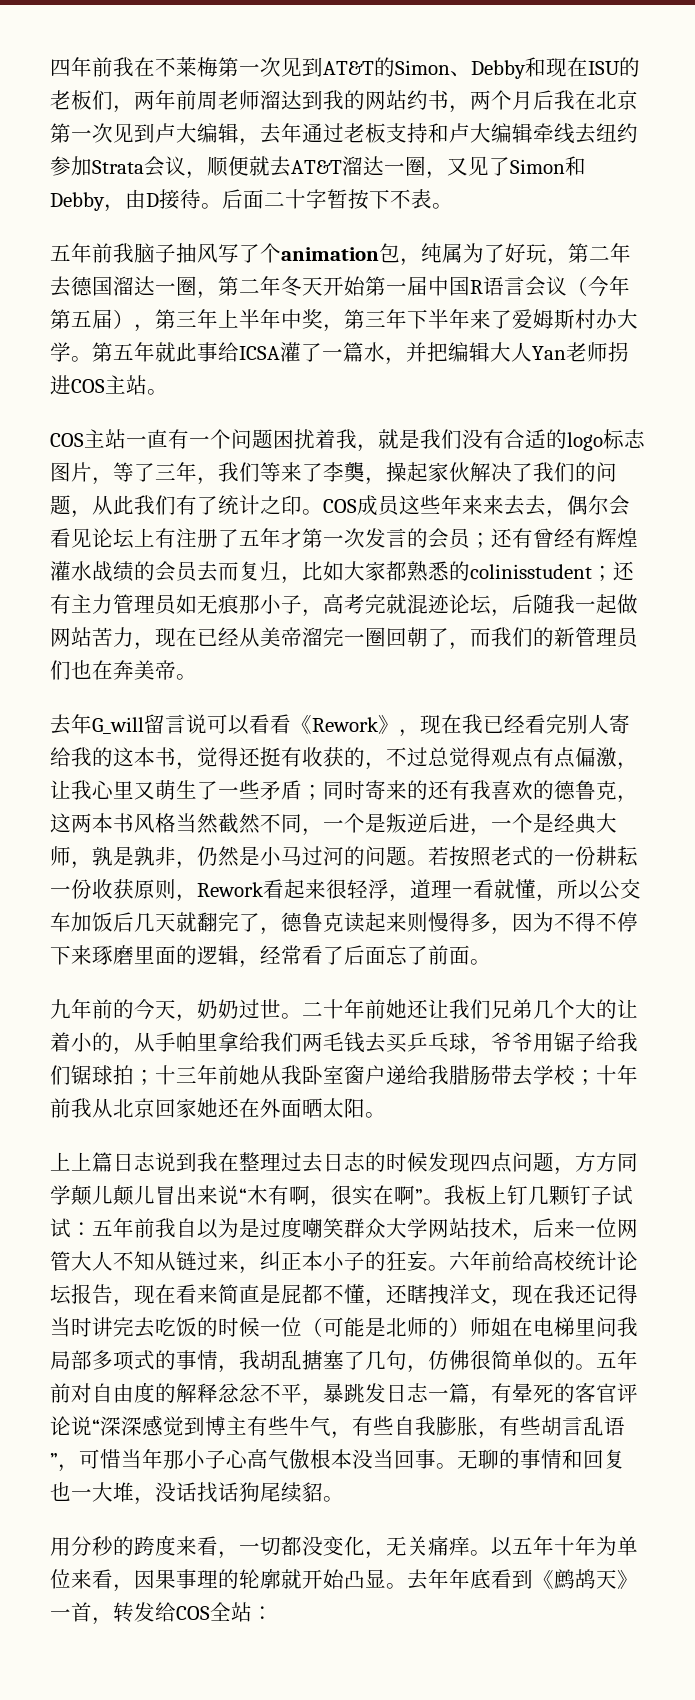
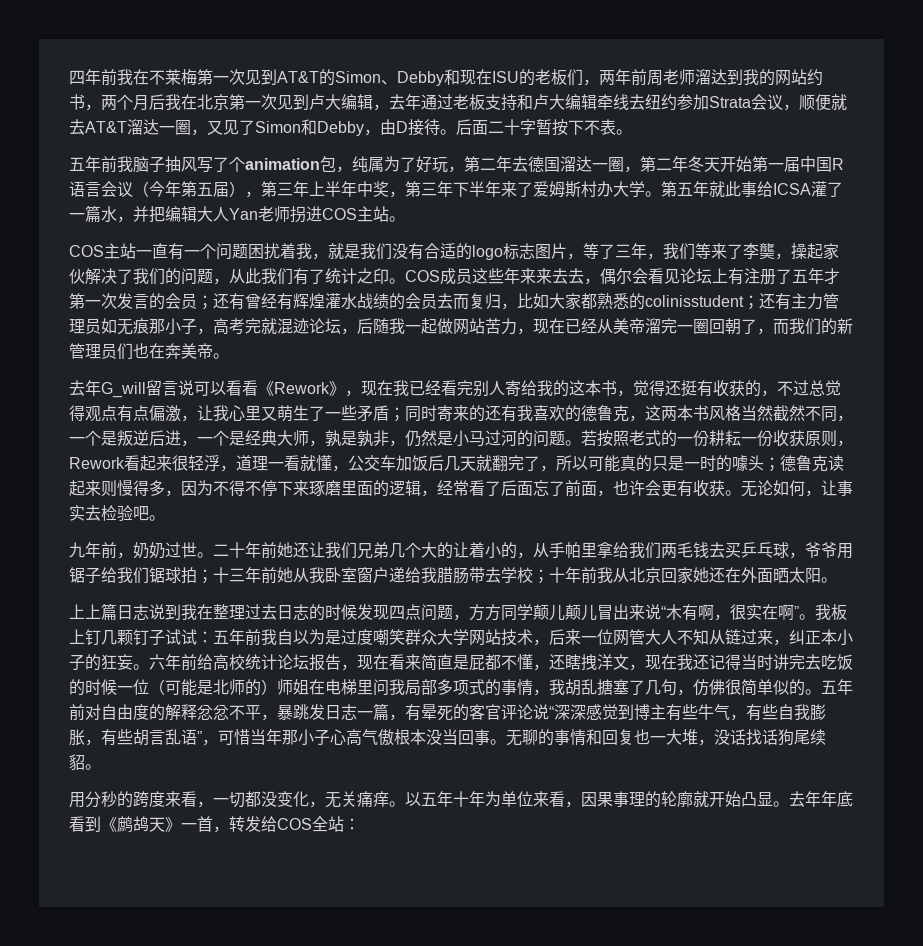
- 若按照老式的一份耕耘一份收获原则，Rework看起来很轻浮，道理一看就懂，所以公交车加饭后几天就翻完了，德鲁克读起来则慢得多，因为不得不停下来琢磨里面的逻辑，经常看了后面忘了前面。
+ 若按照老式的一份耕耘一份收获原则，Rework看起来很轻浮，道理一看就懂，公交车加饭后几天就翻完了，所以可能真的只是一时的噱头；德鲁克读起来则慢得多，因为不得不停下来琢磨里面的逻辑，经常看了后面忘了前面，也许会更有收获。无论如何，让事实去检验吧。
- 九年前的今天，奶奶过世。
+ 九年前，奶奶过世。

